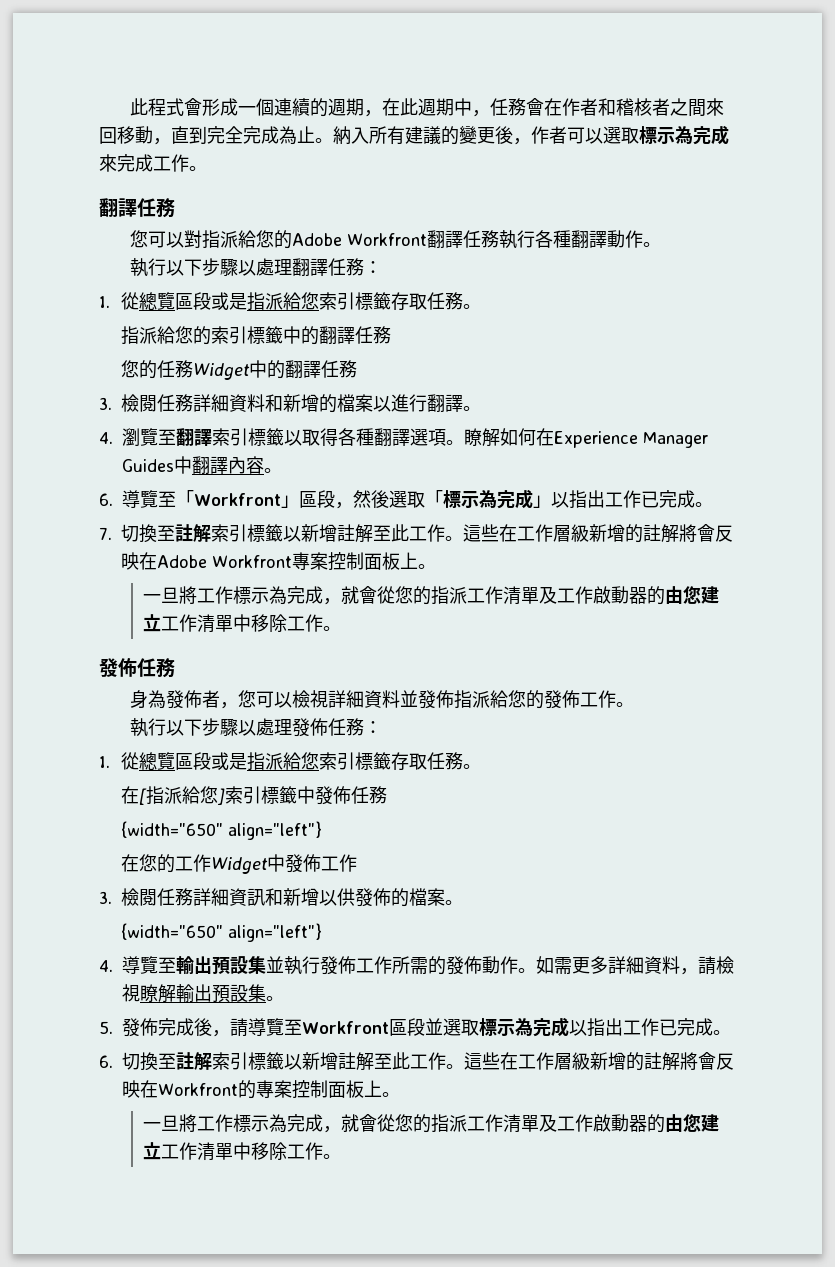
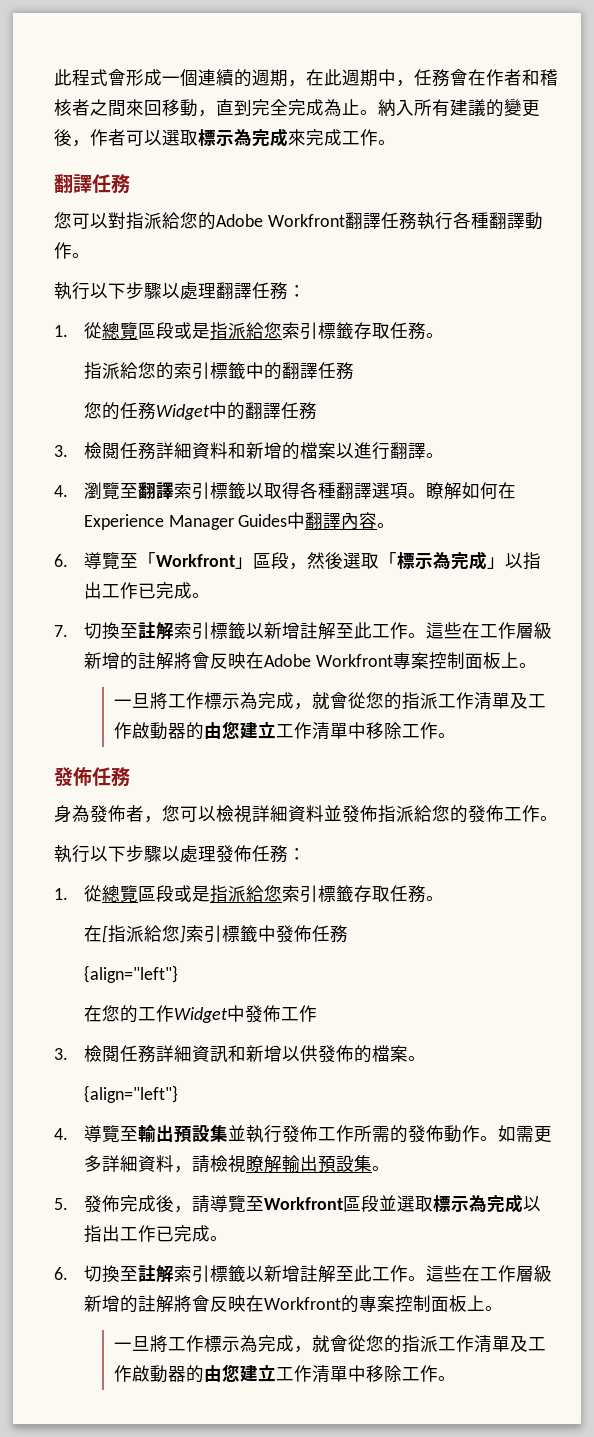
  在[指派給您]索引標籤中發佈任務
- {width="650" align="left"}
+ {align="left"}
  3.檢閱任務詳細資訊和新增以供發佈的檔案。
- {width="650" align="left"}
+ {align="left"}

